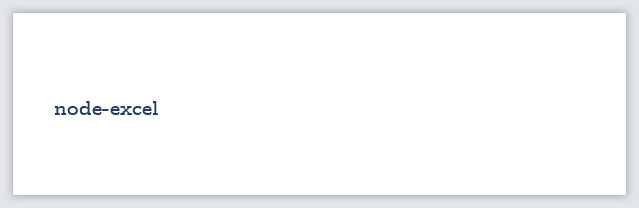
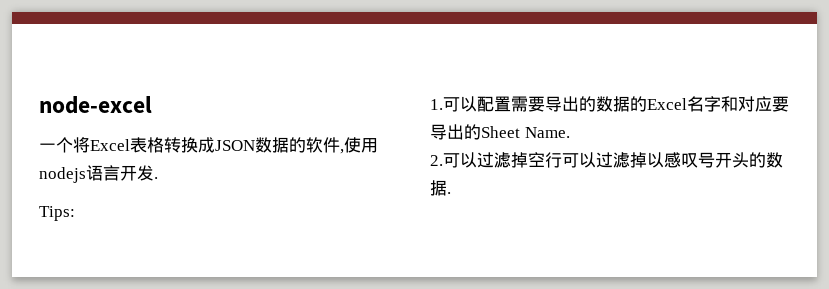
+ 一个将Excel表格转换成JSON数据的软件,使用nodejs语言开发.
+ Tips:
+ 1.可以配置需要导出的数据的Excel名字和对应要导出的Sheet Name.
+ 2.可以过滤掉空行可以过滤掉以感叹号开头的数据.

